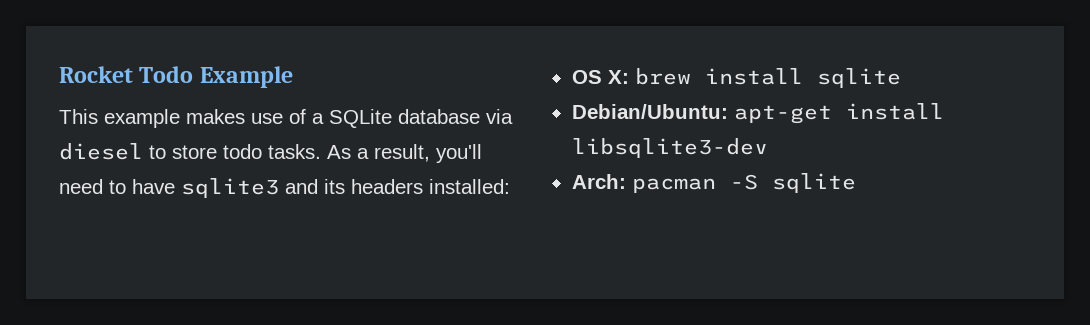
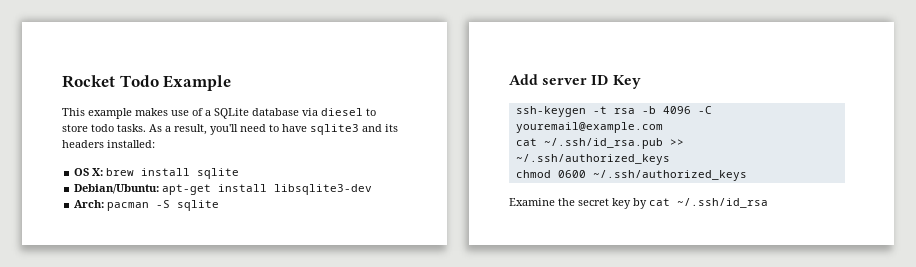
+ Add server ID Key
+ ssh-keygen -t rsa -b 4096 -C youremail@example.com
+ cat ~/.ssh/id_rsa.pub >> ~/.ssh/authorized_keys
+ chmod 0600 ~/.ssh/authorized_keys
+ Examine the secret key by cat ~/.ssh/id_rsa

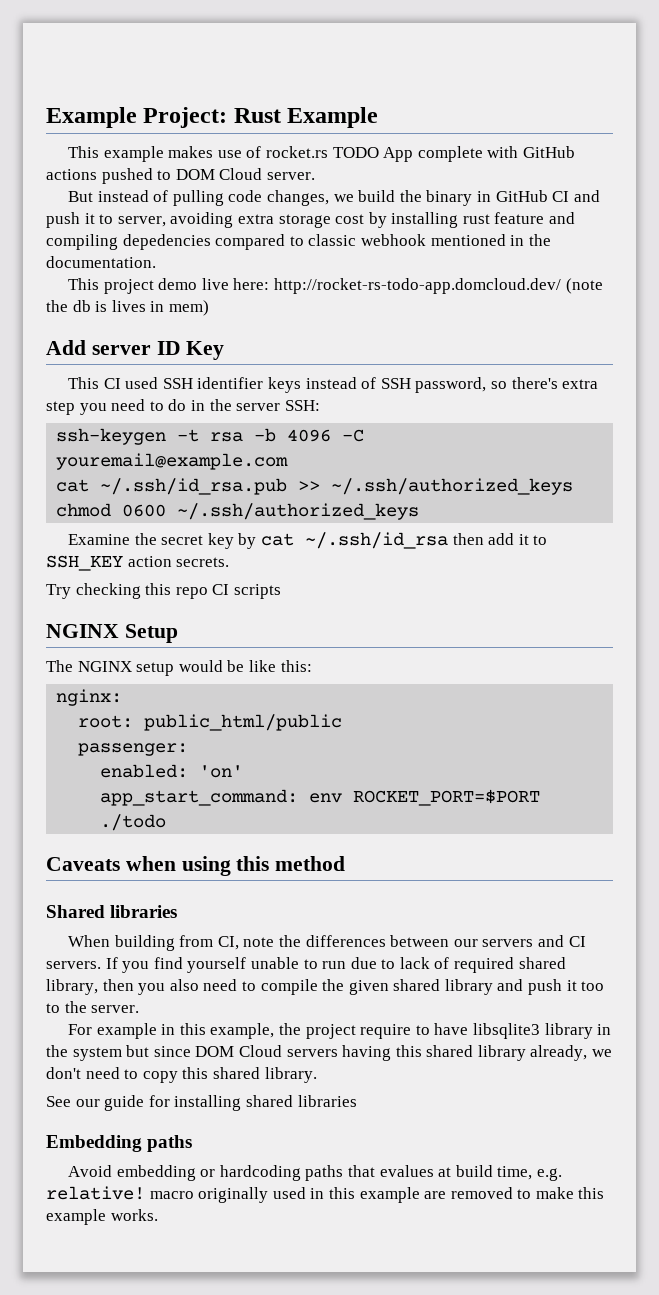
- Rocket Todo Example
+ Example Project: Rust Example
- This example makes use of a SQLite database via diesel to store todo tasks. As a result, you'll need to have sqlite3 and its headers installed:
- OS X: brew install sqlite
- Debian/Ubuntu: apt-get install libsqlite3-dev
- Arch: pacman -S sqlite
+ This example makes use of rocket.rs TODO App complete with GitHub actions pushed to DOM Cloud server.
+ But instead of pulling code changes, we build the binary in GitHub CI and push it to server, avoiding extra storage cost by installing rust feature and compiling depedencies compared to classic webhook mentioned in the documentation.
+ This project demo live here: http://rocket-rs-todo-app.domcloud.dev/ (note the db is lives in mem)
  Add server ID Key
+ This CI used SSH identifier keys instead of SSH password, so there's extra step you need to do in the server SSH:
- Examine the secret key by cat ~/.ssh/id_rsa
+ Examine the secret key by cat ~/.ssh/id_rsa then add it to SSH_KEY action secrets.
+ Try checking this repo CI scripts
+ NGINX Setup
+ The NGINX setup would be like this:
+ nginx:
+ root: public_html/public
+ passenger:
+ enabled: 'on'
+ app_start_command: env ROCKET_PORT=$PORT ./todo
+ Caveats when using this method
+ Shared libraries
+ When building from CI, note the differences between our servers and CI servers. If you find yourself unable to run due to lack of required shared library, then you also need to compile the given shared library and push it too to the server.
+ For example in this example, the project require to have libsqlite3 library in the system but since DOM Cloud servers having this shared library already, we don't need to copy this shared library.
+ See our guide for installing shared libraries
+ Embedding paths
+ Avoid embedding or hardcoding paths that evalues at build time, e.g. relative! macro originally used in this example are removed to make this example works.

